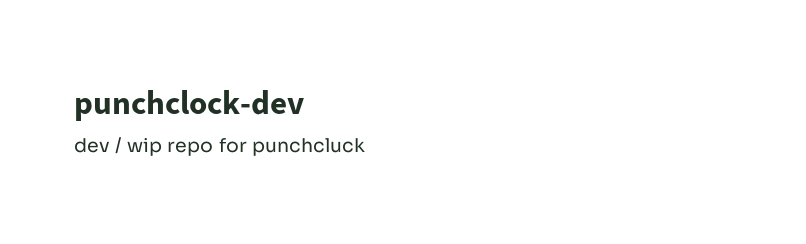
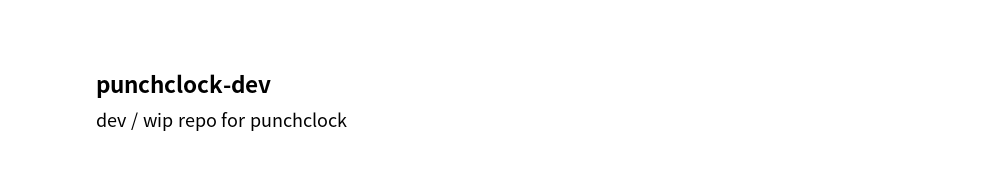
- dev / wip repo for punchcluck
+ dev / wip repo for punchclock

